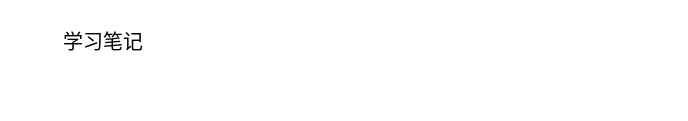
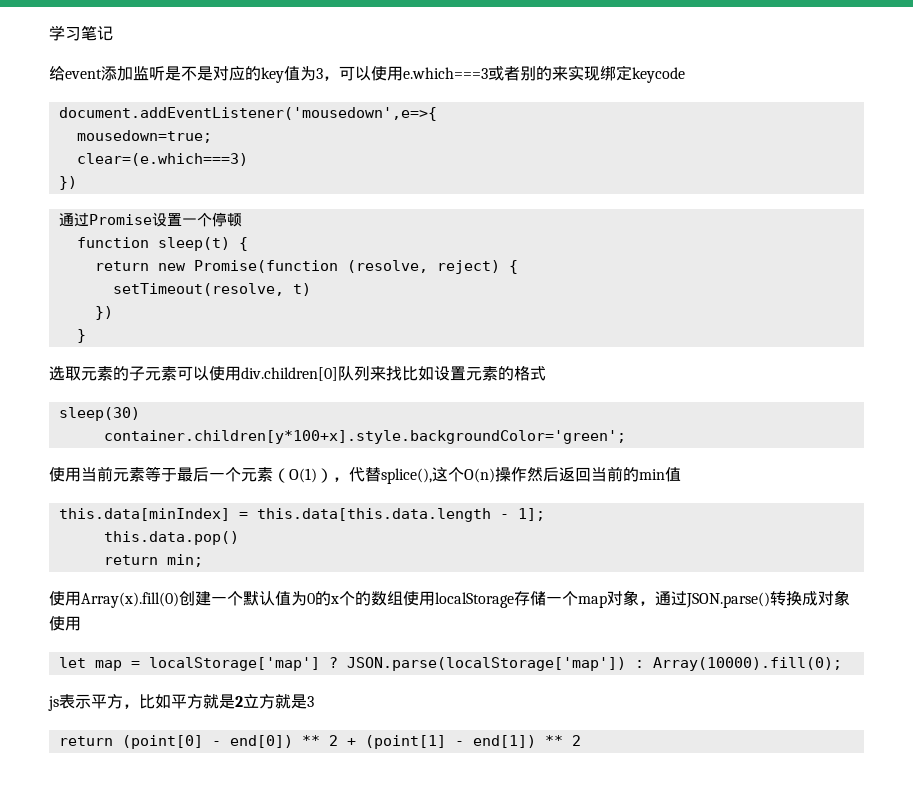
+ 给event添加监听是不是对应的key值为3，可以使用e.which===3或者别的来实现绑定keycode
+ document.addEventListener('mousedown',e=>{
+ mousedown=true;
+ clear=(e.which===3)
+ })
+ 通过Promise设置一个停顿
+ function sleep(t) {
+ return new Promise(function (resolve, reject) {
+ setTimeout(resolve, t)
+ })
+ }
+ 选取元素的子元素可以使用div.children[0]队列来找比如设置元素的格式
+ sleep(30)
+ container.children[y*100+x].style.backgroundColor='green';
+ 使用当前元素等于最后一个元素（O(1)），代替splice(),这个O(n)操作然后返回当前的min值
+ this.data[minIndex] = this.data[this.data.length - 1];
+ this.data.pop()
+ return min;
+ 使用Array(x).fill(0)创建一个默认值为0的x个的数组使用localStorage存储一个map对象，通过JSON.parse()转换成对象使用
+ let map = localStorage['map'] ? JSON.parse(localStorage['map']) : Array(10000).fill(0);
+ js表示平方，比如平方就是2立方就是3
+ return (point[0] - end[0]) ** 2 + (point[1] - end[1]) ** 2

